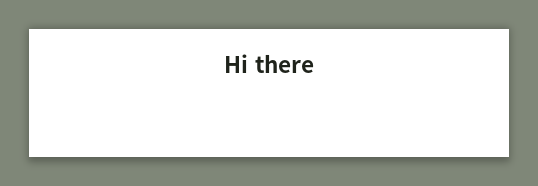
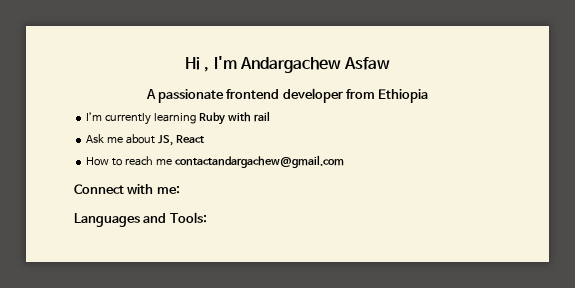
- Hi there
+ Hi , I'm Andargachew Asfaw
+ A passionate frontend developer from Ethiopia
+ I’m currently learning Ruby with rail
+ Ask me about JS, React
+ How to reach me contactandargachew@gmail.com
+ Connect with me:
+ Languages and Tools:

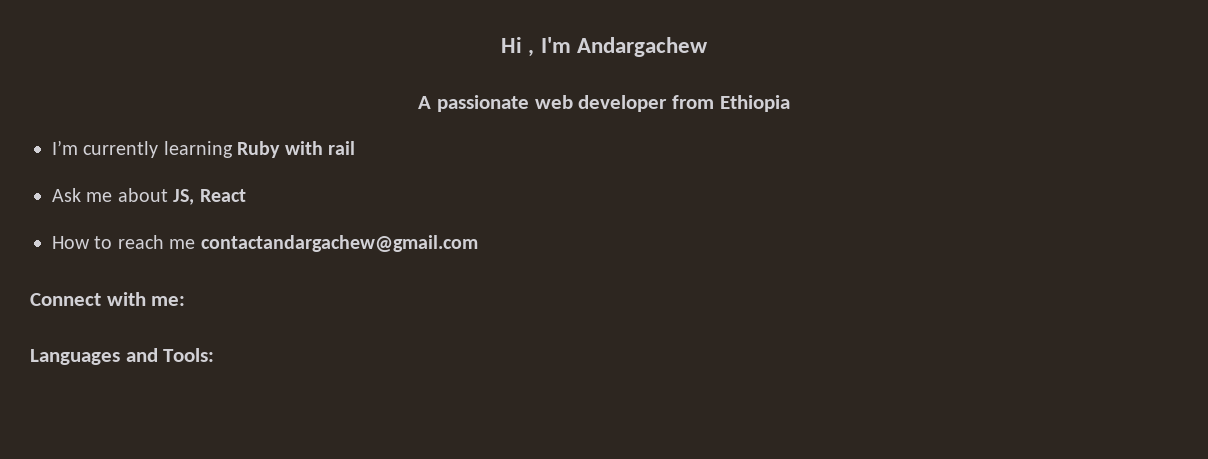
- Hi , I'm Andargachew Asfaw
+ Hi , I'm Andargachew
- A passionate frontend developer from Ethiopia
+ A passionate web developer from Ethiopia

